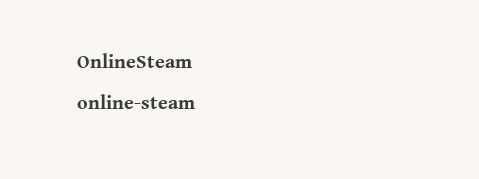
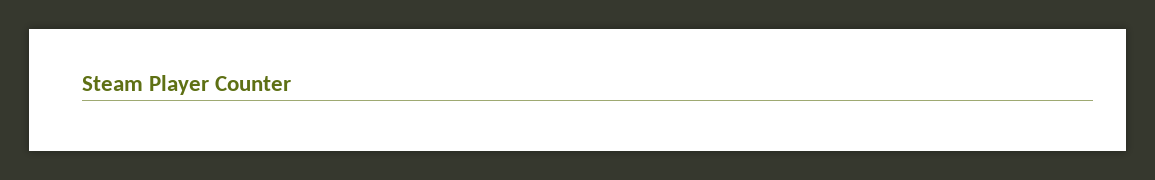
- OnlineSteam
- online-steam
+ Steam Player Counter

